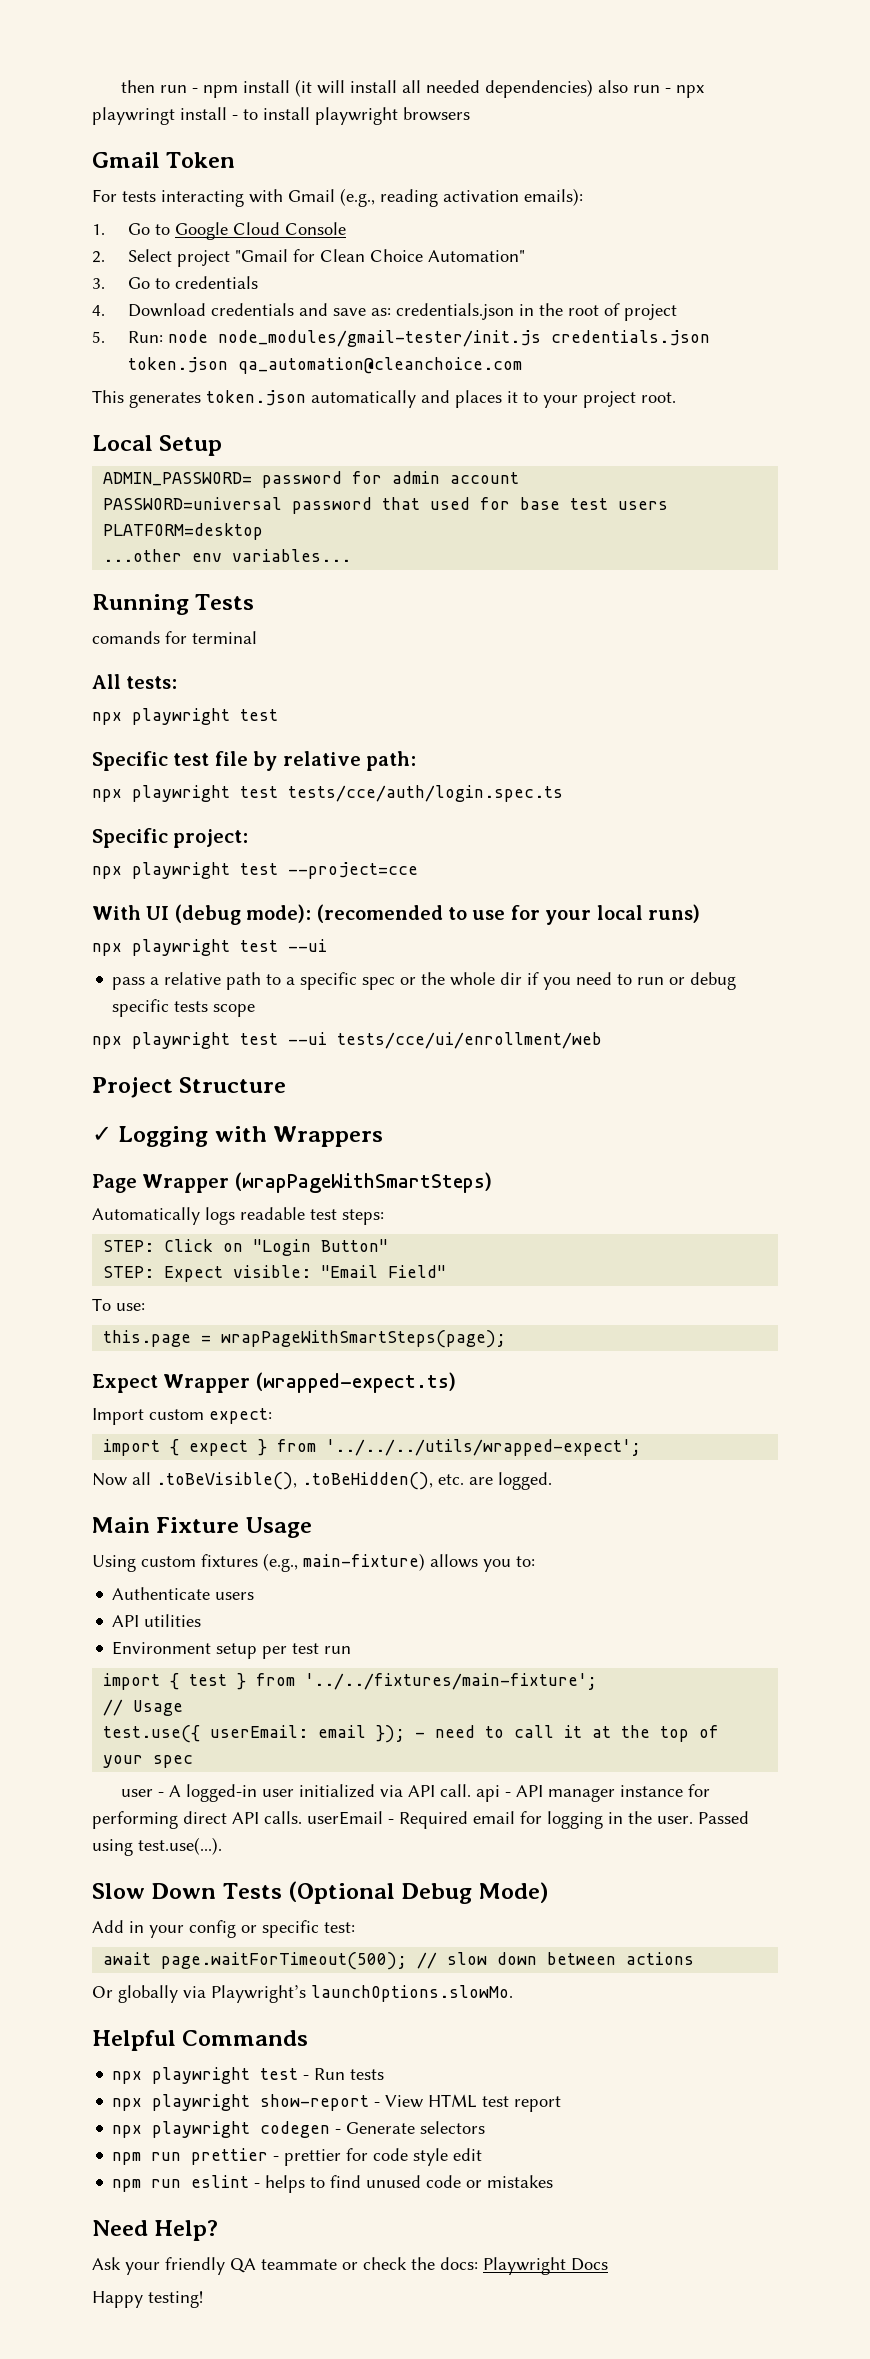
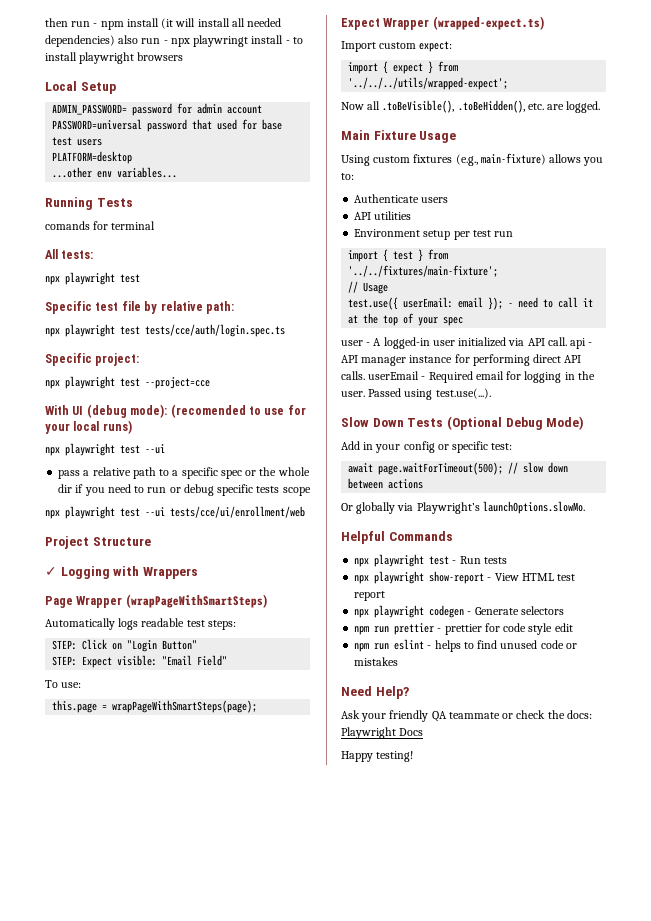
- Gmail Token
- For tests interacting with Gmail (e.g., reading activation emails):
- 1. Go to Google Cloud Console
- 2. Select project "Gmail for Clean Choice Automation"
- 3. Go to credentials
- 4. Download credentials and save as: credentials.json in the root of project
- 5. Run: node node_modules/gmail-tester/init.js credentials.json token.json qa_automation@cleanchoice.com
- This generates token.json automatically and places it to your project root.

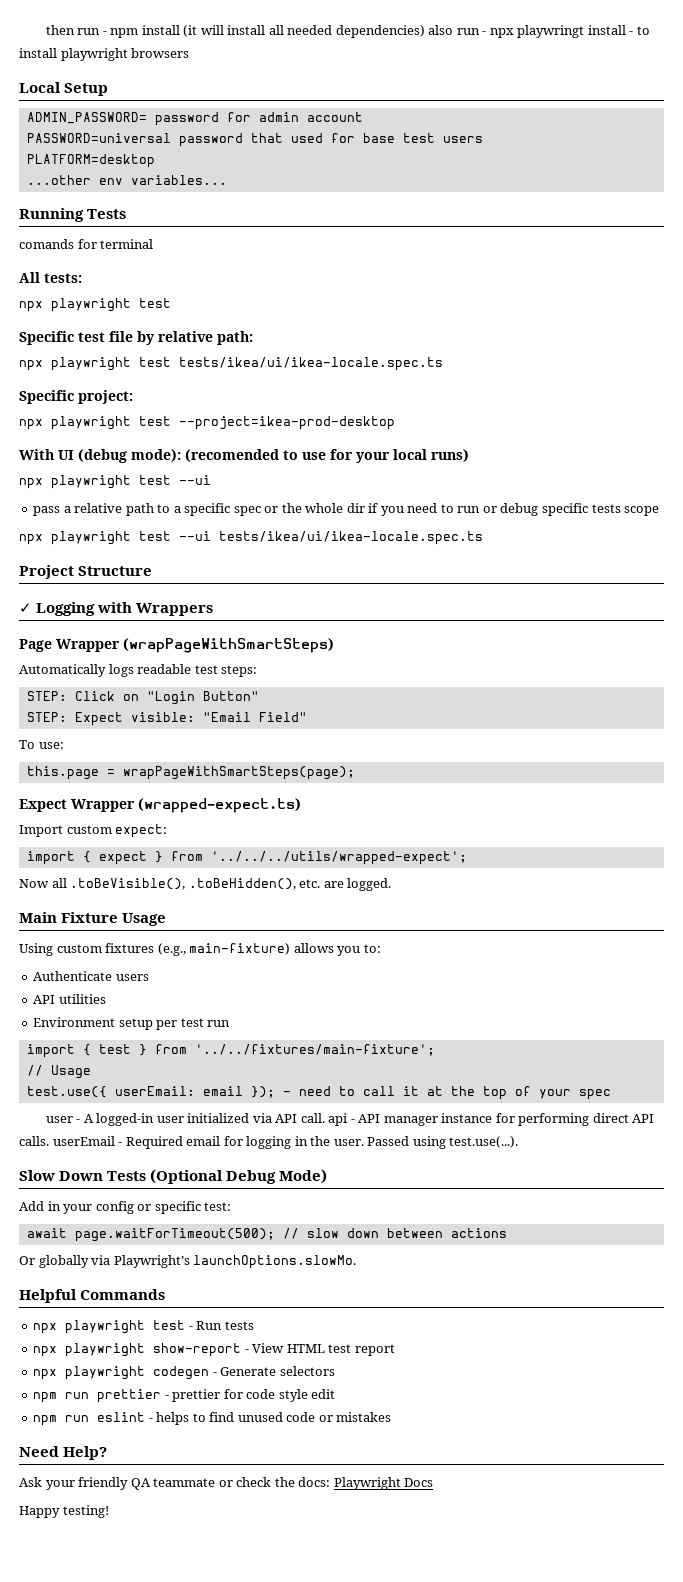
- npx playwright test tests/cce/auth/login.spec.ts
+ npx playwright test tests/ikea/ui/ikea-locale.spec.ts
- npx playwright test --project=cce
+ npx playwright test --project=ikea-prod-desktop
- npx playwright test --ui tests/cce/ui/enrollment/web
+ npx playwright test --ui tests/ikea/ui/ikea-locale.spec.ts

